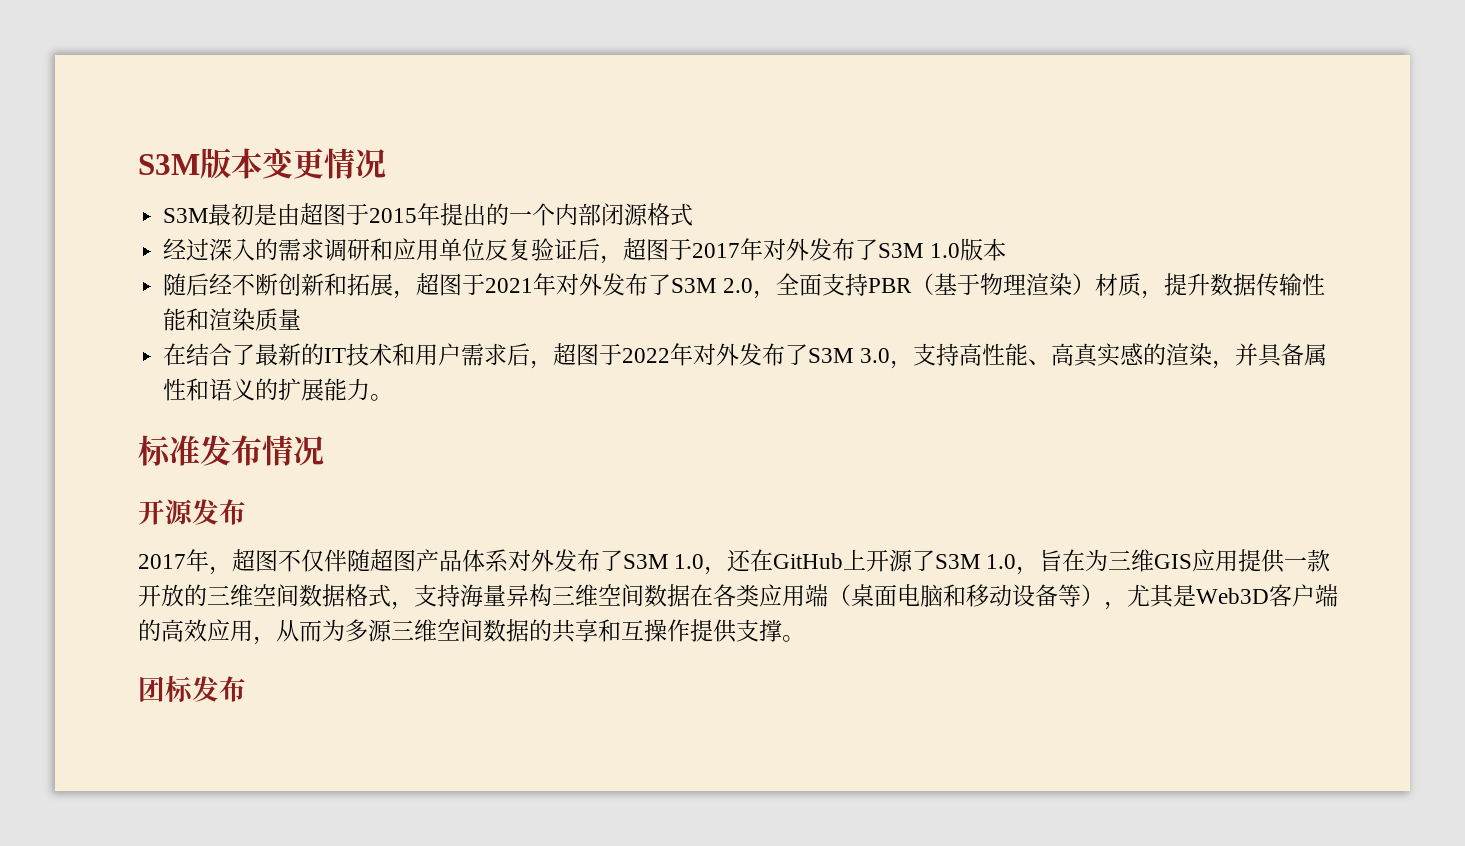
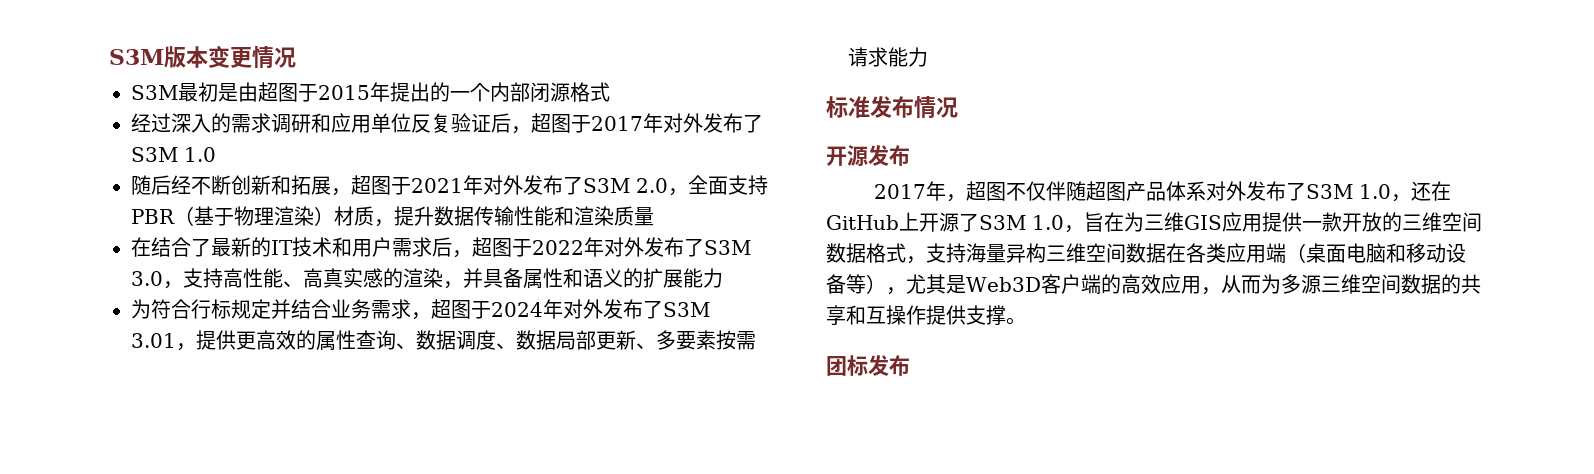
- 经过深入的需求调研和应用单位反复验证后，超图于2017年对外发布了S3M 1.0版本
+ 经过深入的需求调研和应用单位反复验证后，超图于2017年对外发布了S3M 1.0
- 在结合了最新的IT技术和用户需求后，超图于2022年对外发布了S3M 3.0，支持高性能、高真实感的渲染，并具备属性和语义的扩展能力。
+ 在结合了最新的IT技术和用户需求后，超图于2022年对外发布了S3M 3.0，支持高性能、高真实感的渲染，并具备属性和语义的扩展能力
+ 为符合行标规定并结合业务需求，超图于2024年对外发布了S3M 3.01，提供更高效的属性查询、数据调度、数据局部更新、多要素按需请求能力

